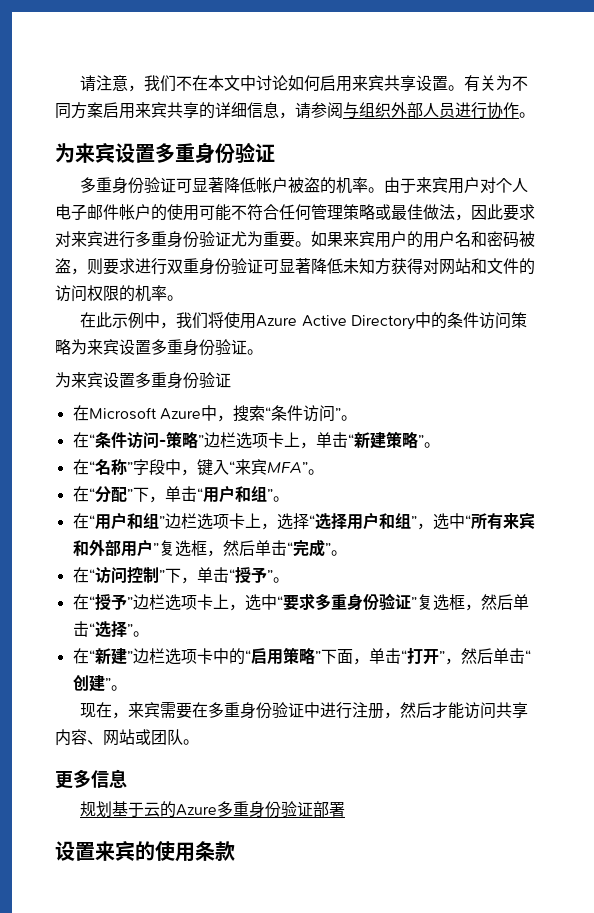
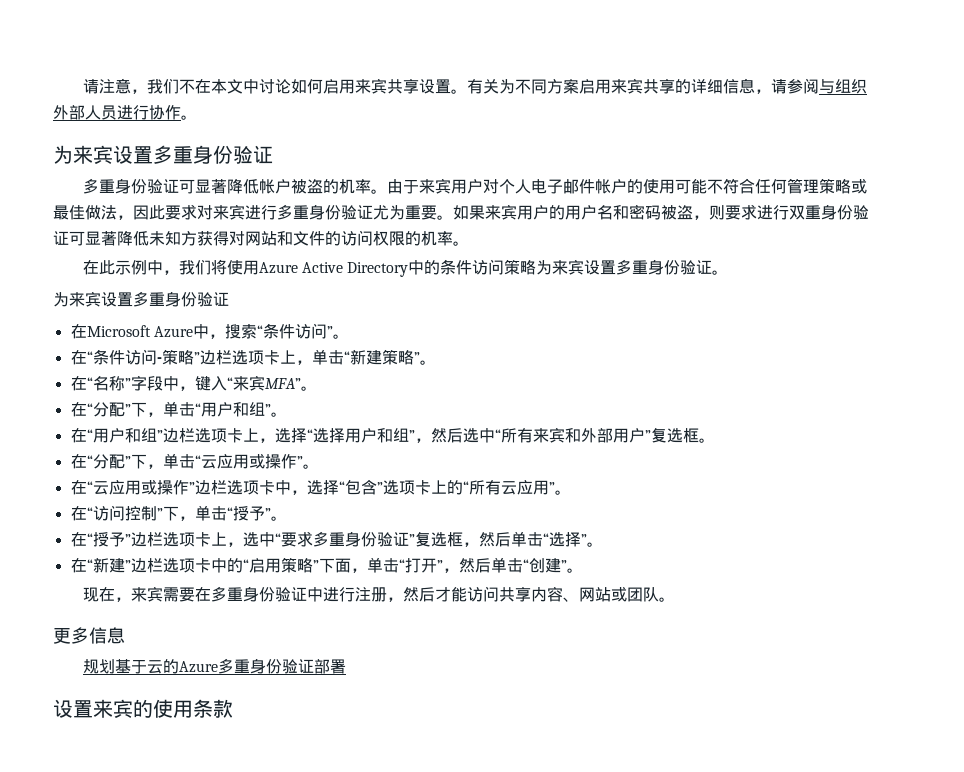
- 在“用户和组”边栏选项卡上，选择“选择用户和组”，选中“所有来宾和外部用户”复选框，然后单击“完成”。
+ 在“用户和组”边栏选项卡上，选择“选择用户和组”，然后选中“所有来宾和外部用户”复选框。
+ 在“分配”下，单击“云应用或操作”。
+ 在“云应用或操作”边栏选项卡中，选择“包含”选项卡上的“所有云应用”。

